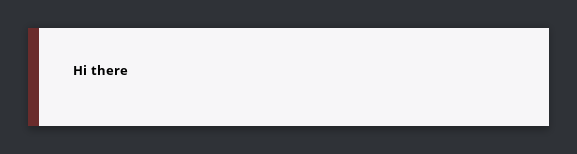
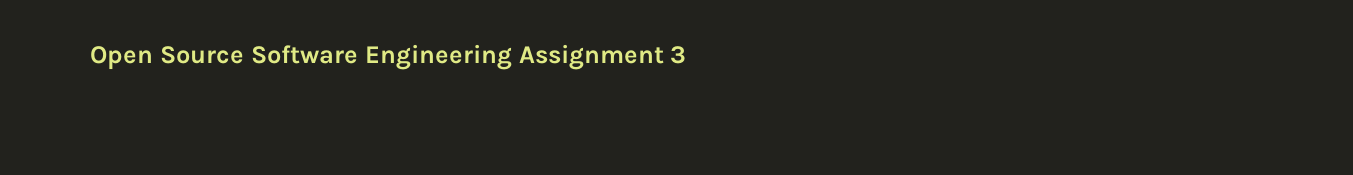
- Hi there
+ Open Source Software Engineering Assignment 3

